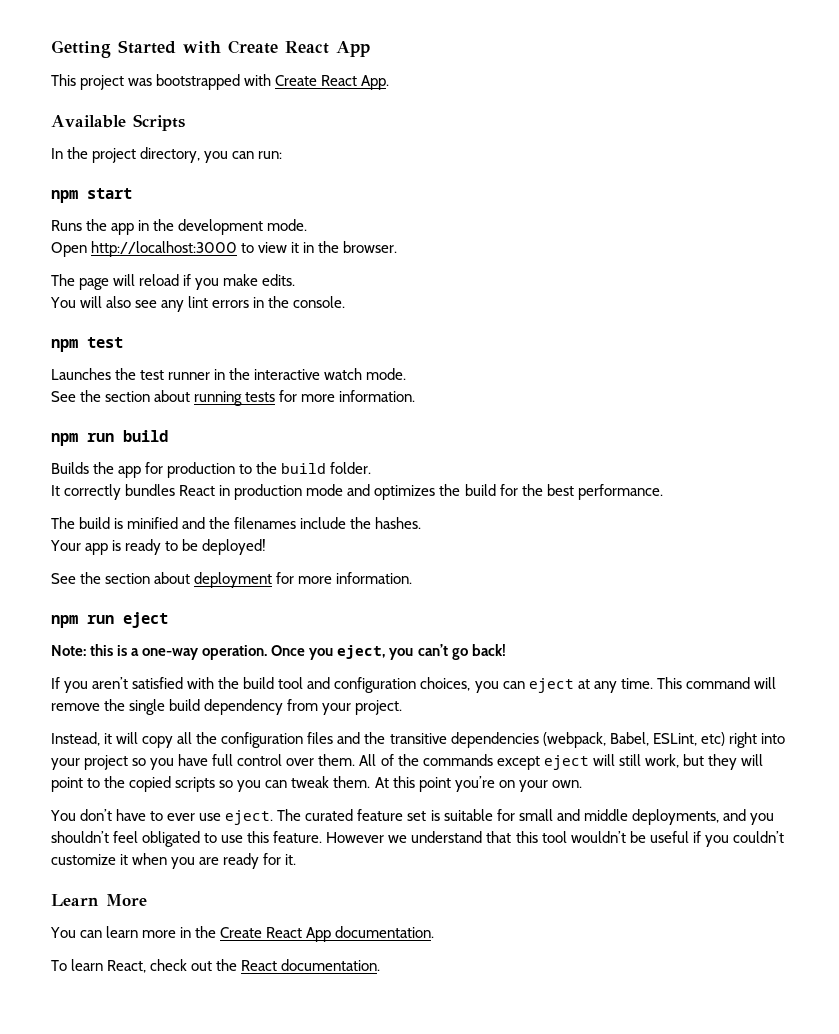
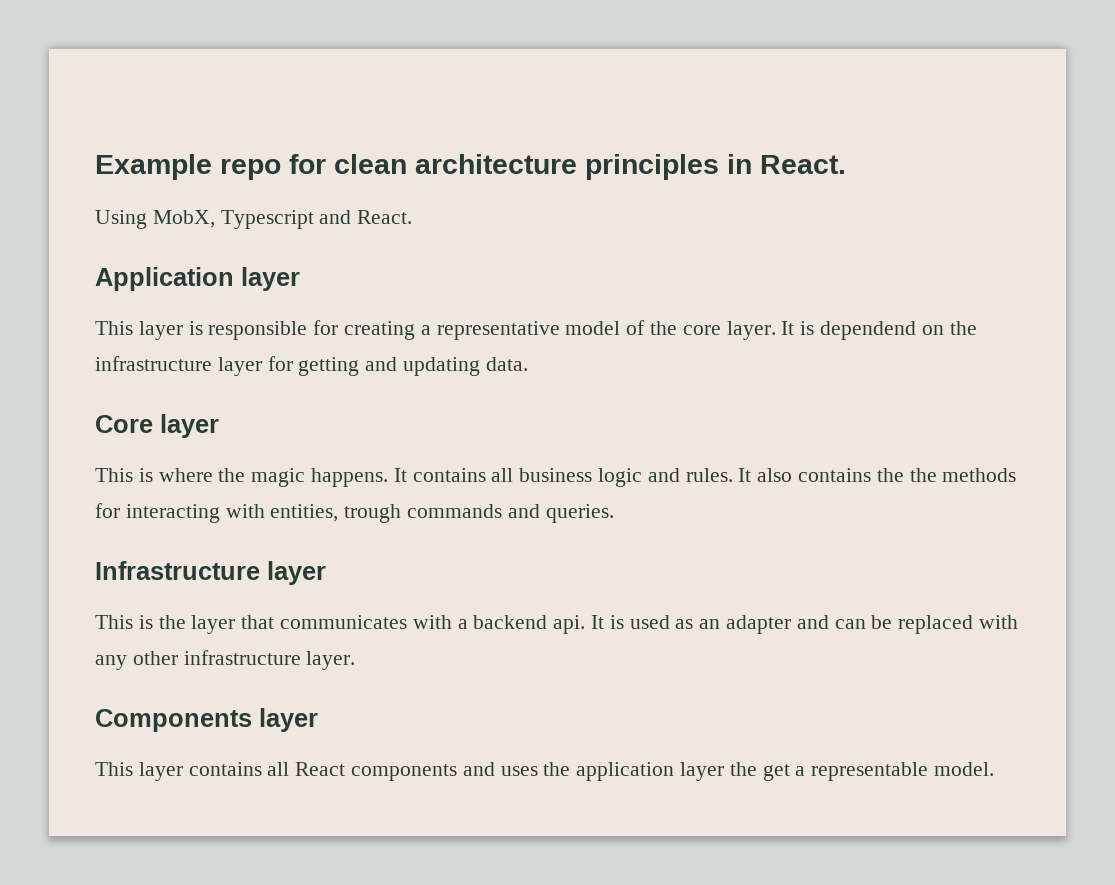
- Getting Started with Create React App
- This project was bootstrapped with Create React App.
- Available Scripts
- In the project directory, you can run:
- npm start
- Runs the app in the development mode.
- Open http://localhost:3000 to view it in the browser.
- The page will reload if you make edits.
- You will also see any lint errors in the console.
- npm test
- Launches the test runner in the interactive watch mode.
- See the section about running tests for more information.
- npm run build
- Builds the app for production to the build folder.
- It correctly bundles React in production mode and optimizes the build for the best performance.
- The build is minified and the filenames include the hashes.
- Your app is ready to be deployed!
- See the section about deployment for more information.
- npm run eject
- Note: this is a one-way operation. Once you eject, you can’t go back!
- If you aren’t satisfied with the build tool and configuration choices, you can eject at any time. This command will remove the single build dependency from your project.
- Instead, it will copy all the configuration files and the transitive dependencies (webpack, Babel, ESLint, etc) right into your project so you have full control over them. All of the commands except eject will still work, but they will point to the copied scripts so you can tweak them. At this point you’re on your own.
- You don’t have to ever use eject. The curated feature set is suitable for small and middle deployments, and you shouldn’t feel obligated to use this feature. However we understand that this tool wouldn’t be useful if you couldn’t customize it when you are ready for it.
- Learn More
- You can learn more in the Create React App documentation.
- To learn React, check out the React documentation.
+ Example repo for clean architecture principles in React.
+ Using MobX, Typescript and React.
+ Application layer
+ This layer is responsible for creating a representative model of the core layer. It is dependend on the infrastructure layer for getting and updating data.
+ Core layer
+ This is where the magic happens. It contains all business logic and rules. It also contains the the methods for interacting with entities, trough commands and queries.
+ Infrastructure layer
+ This is the layer that communicates with a backend api. It is used as an adapter and can be replaced with any other infrastructure layer.
+ Components layer
+ This layer contains all React components and uses the application layer the get a representable model.

